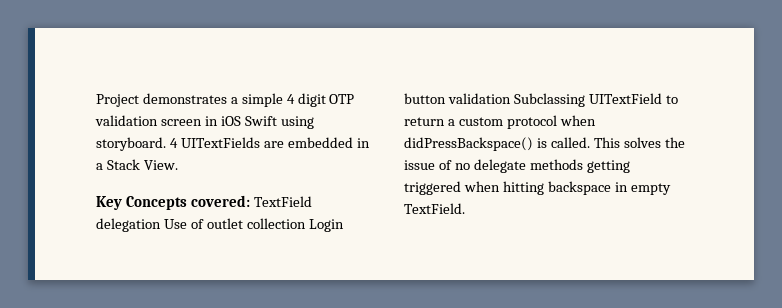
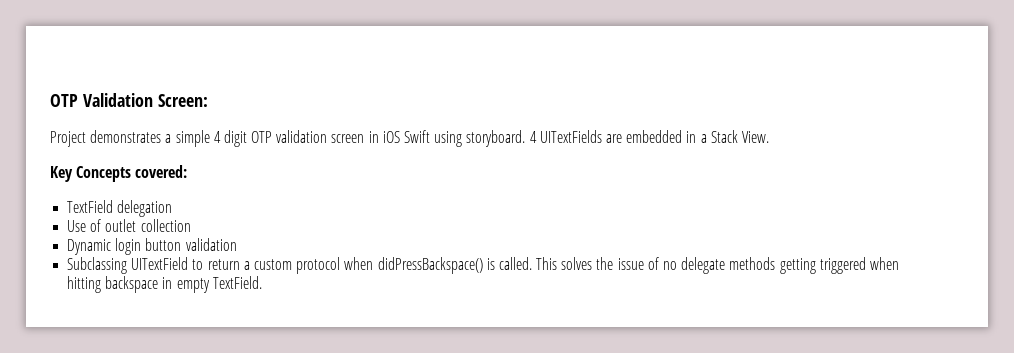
+ OTP Validation Screen:
- Key Concepts covered: TextField delegation Use of outlet collection Login button validation Subclassing UITextField to return a custom protocol when didPressBackspace() is called.
+ Key Concepts covered:
+ TextField delegation
+ Use of outlet collection
+ Dynamic login button validation
+ Subclassing UITextField to return a custom protocol when didPressBackspace() is called.

